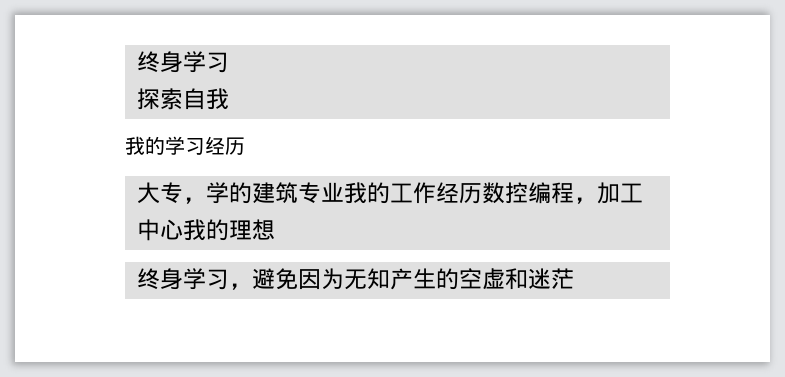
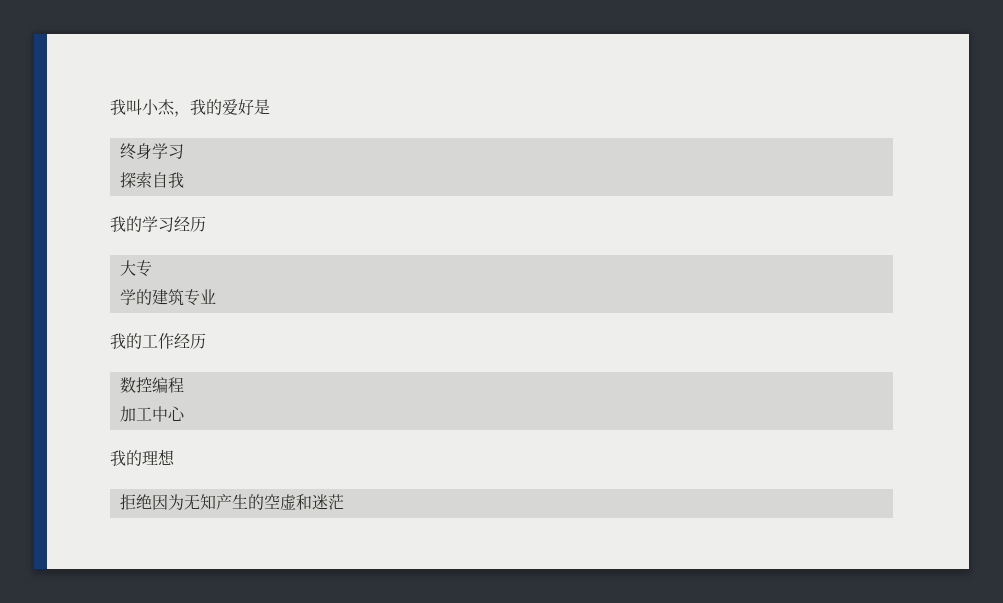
+ 我叫小杰，我的爱好是
- 大专，学的建筑专业我的工作经历数控编程，加工中心我的理想
+ 大专
+ 学的建筑专业
+ 我的工作经历
+ 数控编程
+ 加工中心
+ 我的理想
- 终身学习，避免因为无知产生的空虚和迷茫
+ 拒绝因为无知产生的空虚和迷茫

